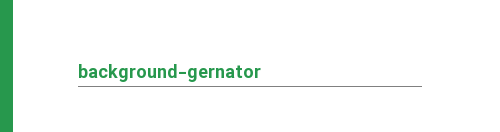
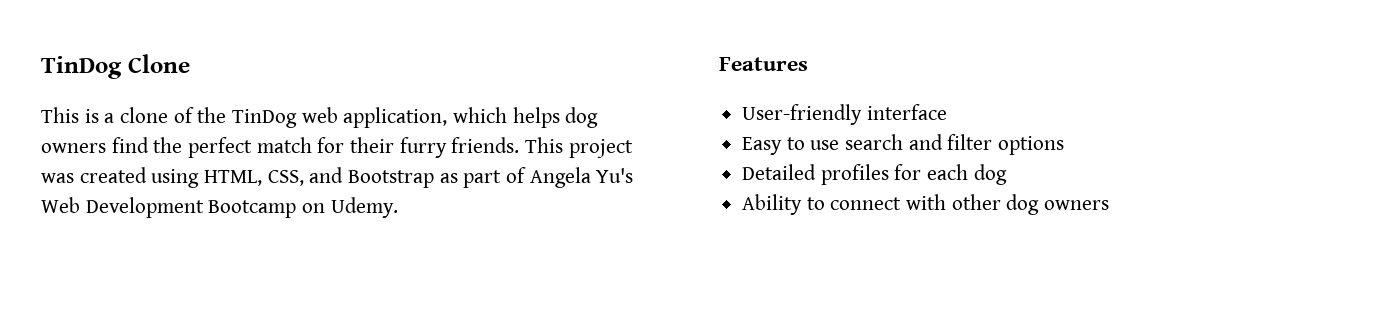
- background-gernator
+ TinDog Clone
+ This is a clone of the TinDog web application, which helps dog owners find the perfect match for their furry friends. This project was created using HTML, CSS, and Bootstrap as part of Angela Yu's Web Development Bootcamp on Udemy.
+ Features
+ User-friendly interface
+ Easy to use search and filter options
+ Detailed profiles for each dog
+ Ability to connect with other dog owners

